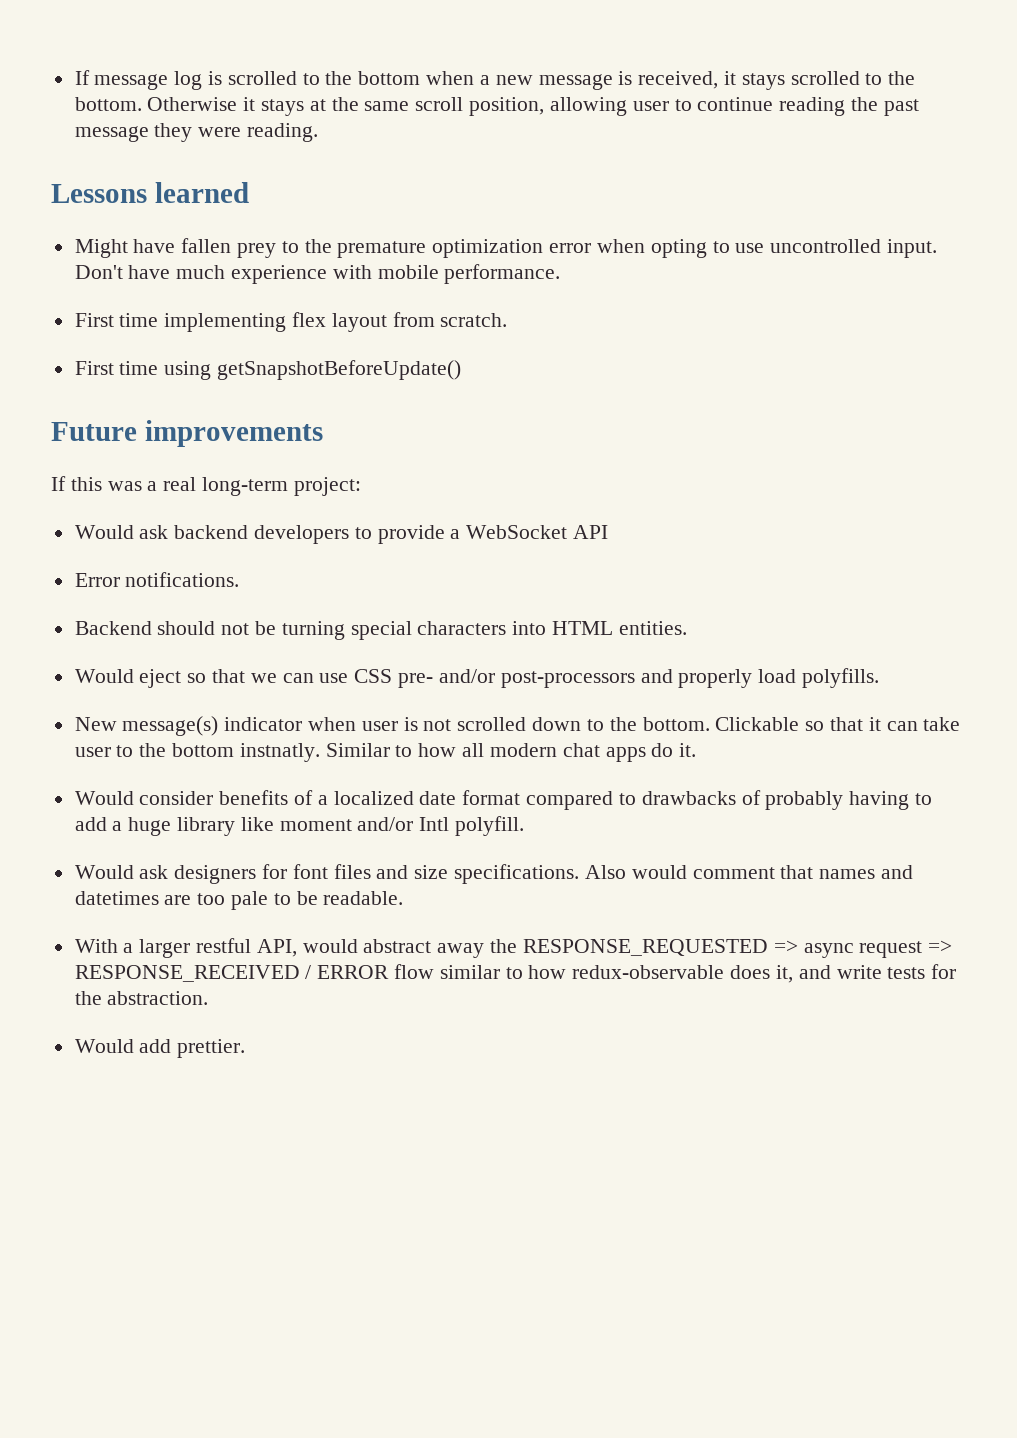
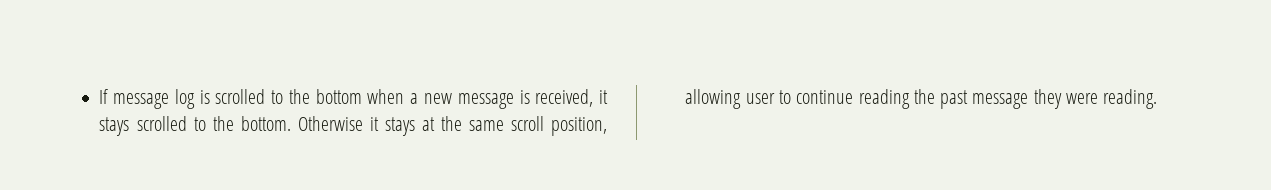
- Lessons learned
- Might have fallen prey to the premature optimization error when opting to use uncontrolled input. Don't have much experience with mobile performance.
- First time implementing flex layout from scratch.
- First time using getSnapshotBeforeUpdate()
- Future improvements
- If this was a real long-term project:
- Would ask backend developers to provide a WebSocket API
- Error notifications.
- Backend should not be turning special characters into HTML entities.
- Would eject so that we can use CSS pre- and/or post-processors and properly load polyfills.
- New message(s) indicator when user is not scrolled down to the bottom. Clickable so that it can take user to the bottom instnatly. Similar to how all modern chat apps do it.
- Would consider benefits of a localized date format compared to drawbacks of probably having to add a huge library like moment and/or Intl polyfill.
- Would ask designers for font files and size specifications. Also would comment that names and datetimes are too pale to be readable.
- With a larger restful API, would abstract away the RESPONSE_REQUESTED => async request => RESPONSE_RECEIVED / ERROR flow similar to how redux-observable does it, and write tests for the abstraction.
- Would add prettier.

